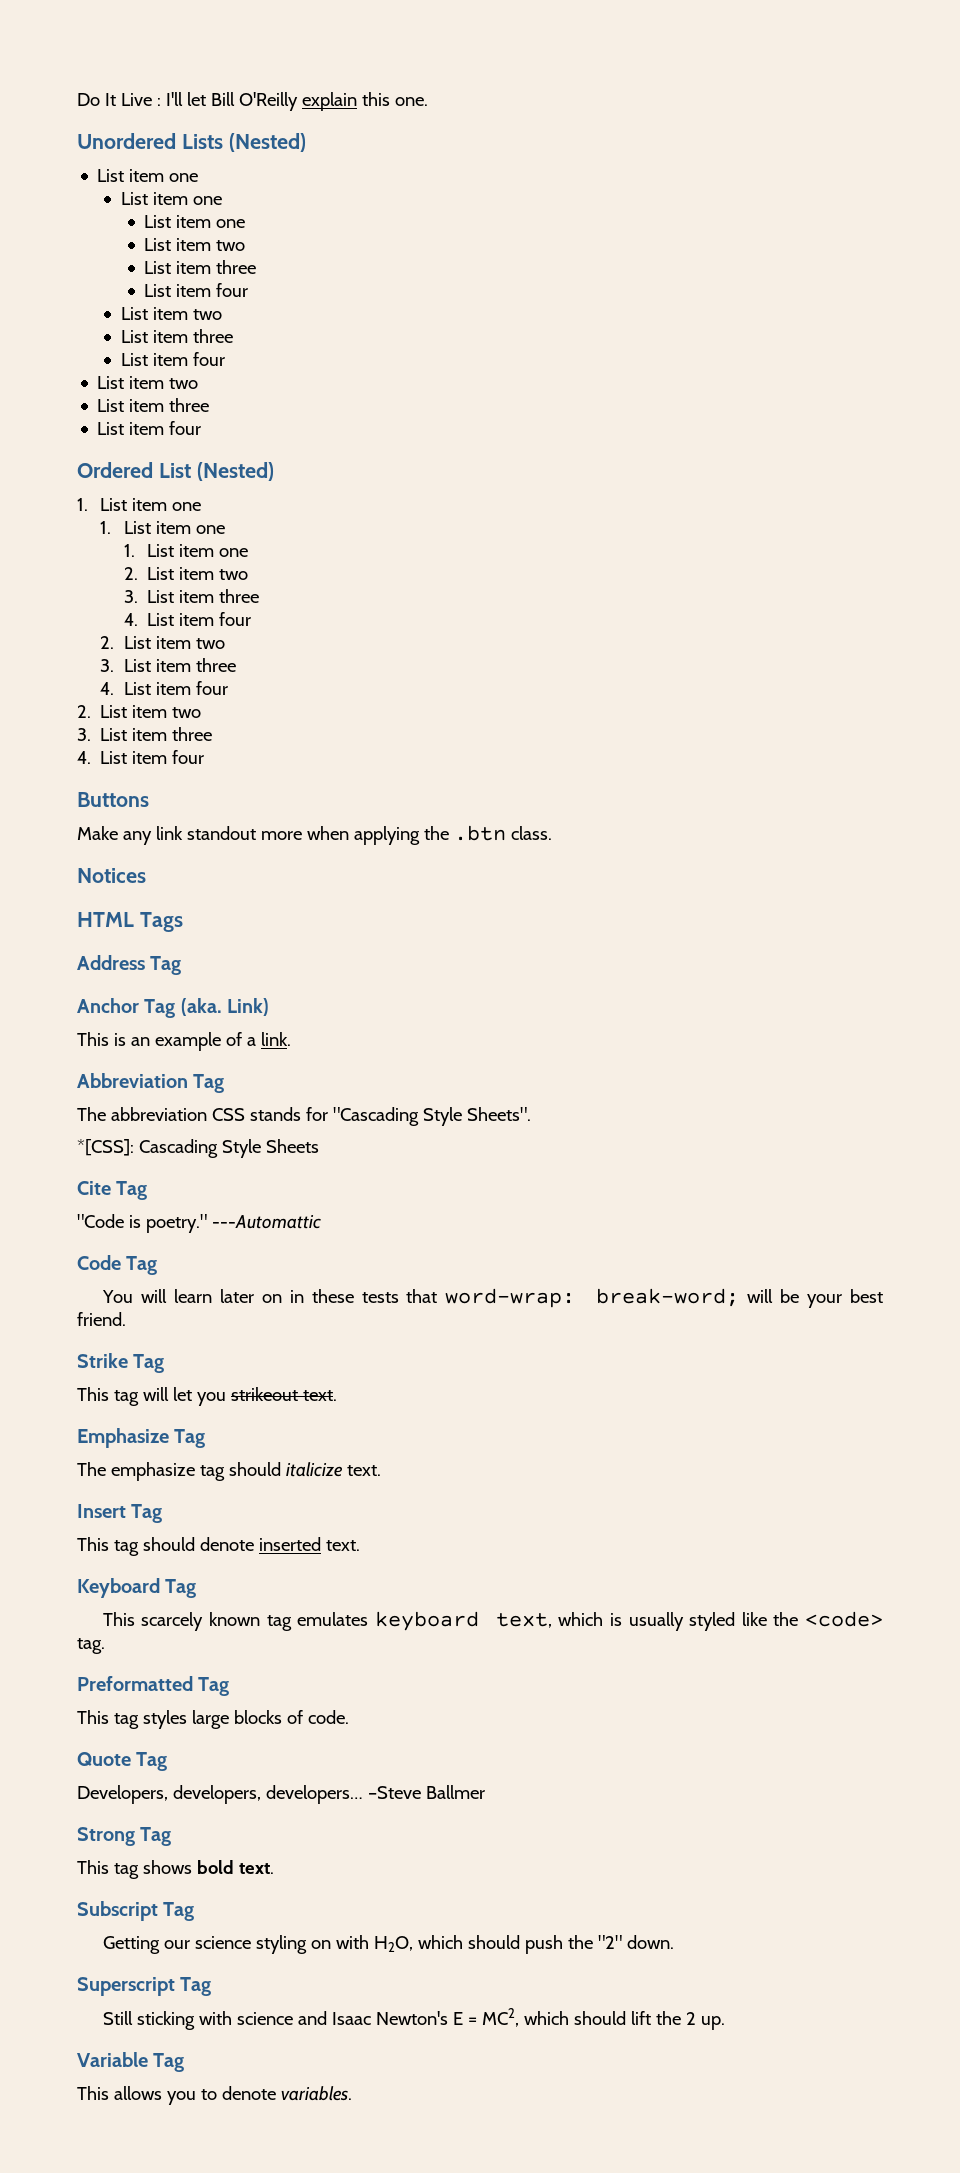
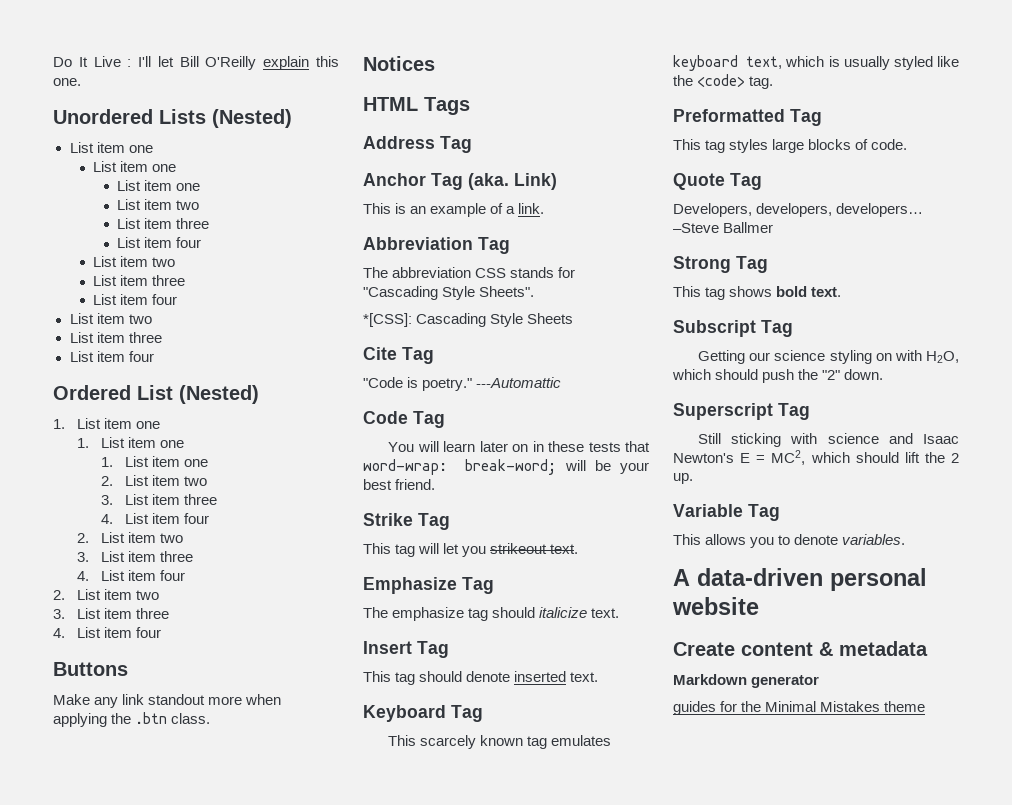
+ A data-driven personal website
+ Create content & metadata
+ Markdown generator
+ guides for the Minimal Mistakes theme

